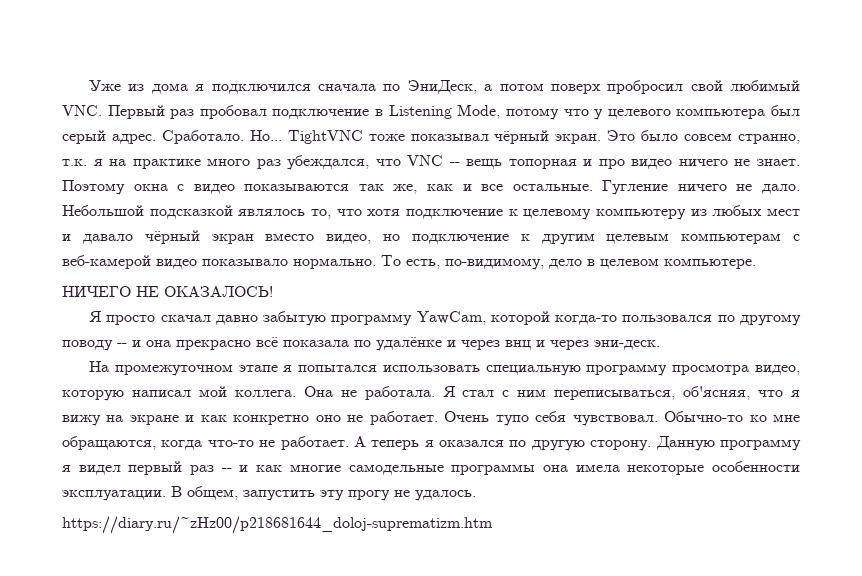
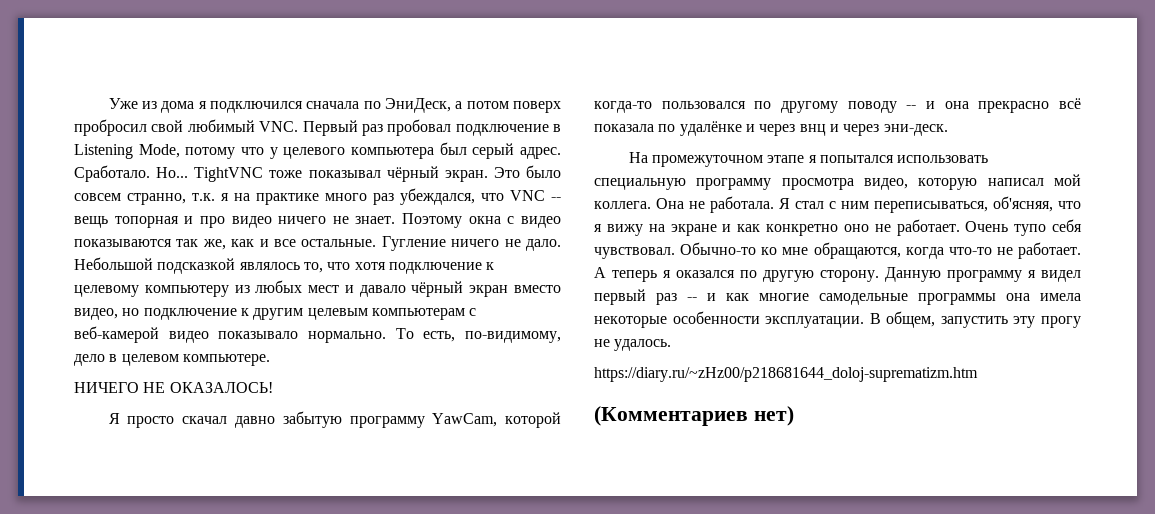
+ (Комментариев нет)

